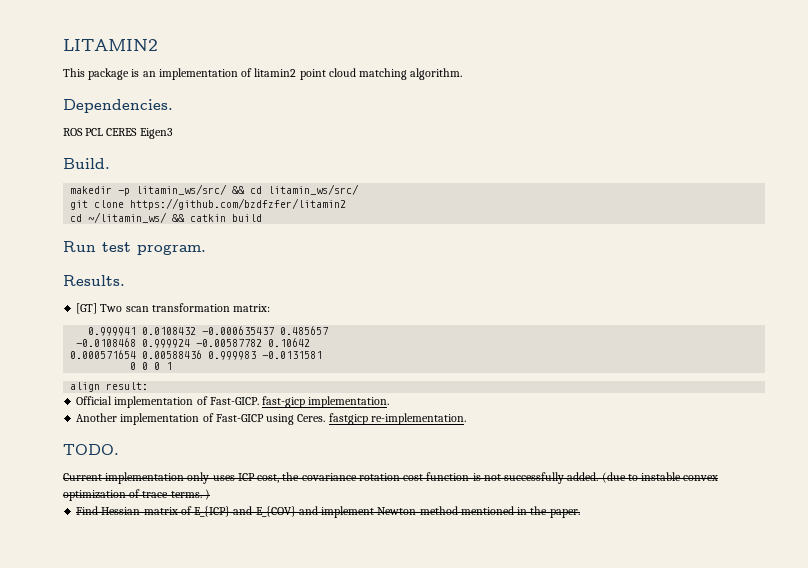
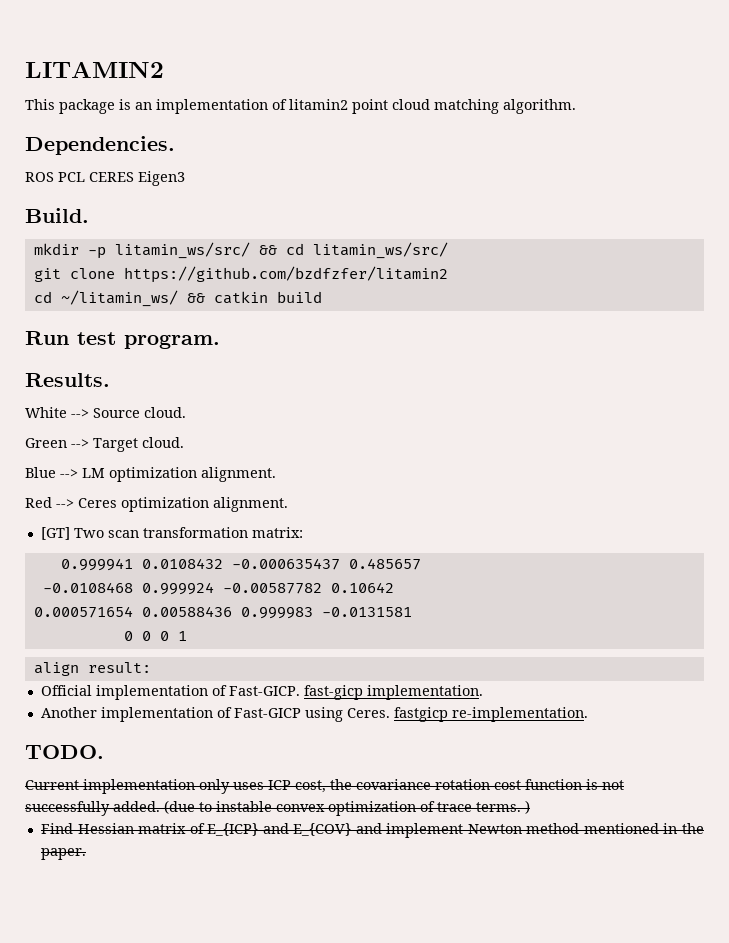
- makedir -p litamin_ws/src/ && cd litamin_ws/src/
+ mkdir -p litamin_ws/src/ && cd litamin_ws/src/
+ White --> Source cloud.
+ Green --> Target cloud.
+ Blue --> LM optimization alignment.
+ Red --> Ceres optimization alignment.

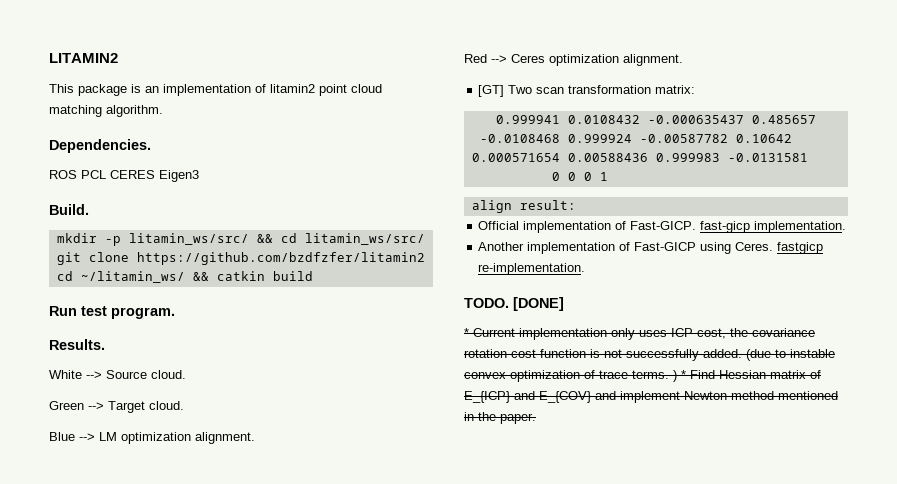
- TODO.
- Current implementation only uses ICP cost, the covariance rotation cost function is not successfully added.
+ TODO. [DONE]
+ * Current implementation only uses ICP cost, the covariance rotation cost function is not successfully added.
- (due to instable convex optimization of trace terms. )
- Find Hessian matrix of E_{ICP} and E_{COV} and implement Newton method mentioned in the paper.
+ (due to instable convex optimization of trace terms. ) * Find Hessian matrix of E_{ICP} and E_{COV} and implement Newton method mentioned in the paper.

